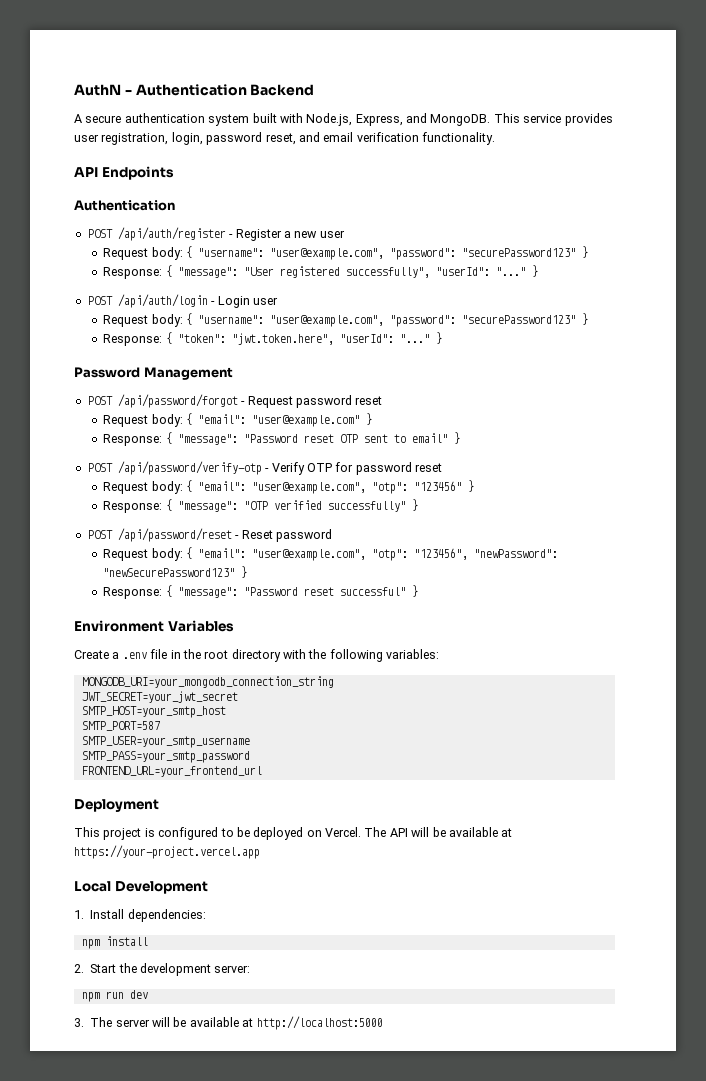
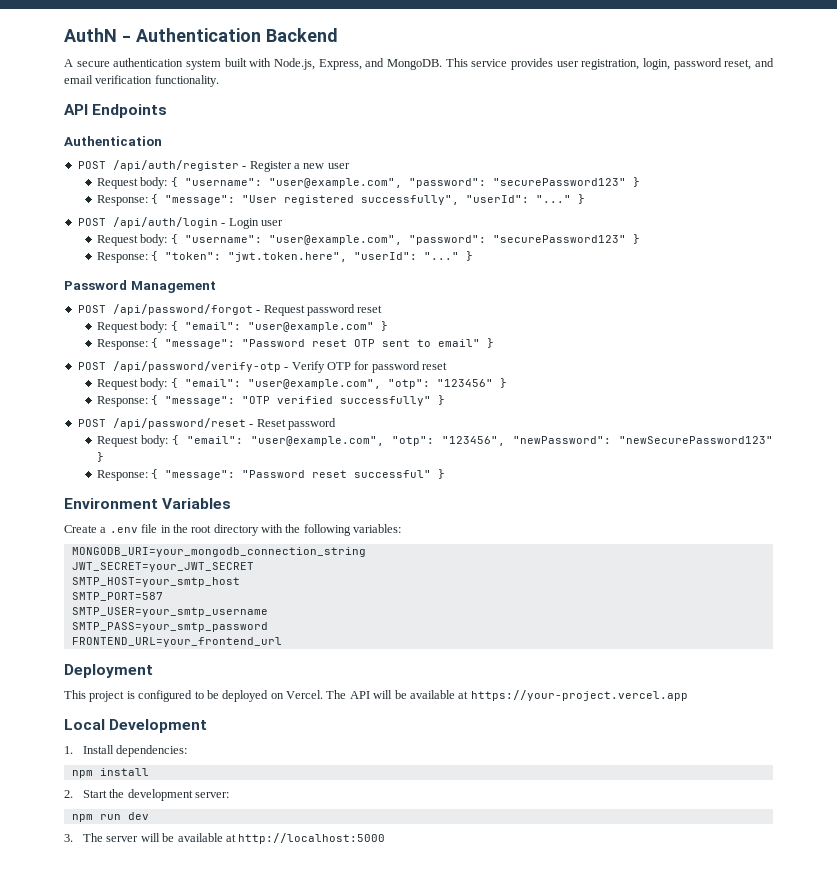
- JWT_SECRET=your_jwt_secret
+ JWT_SECRET=your_JWT_SECRET

